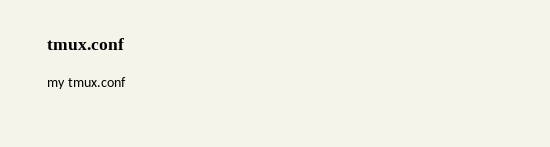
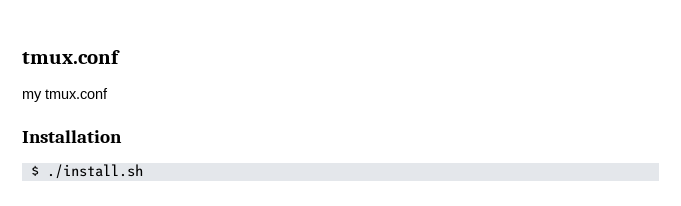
+ Installation
+ $ ./install.sh

